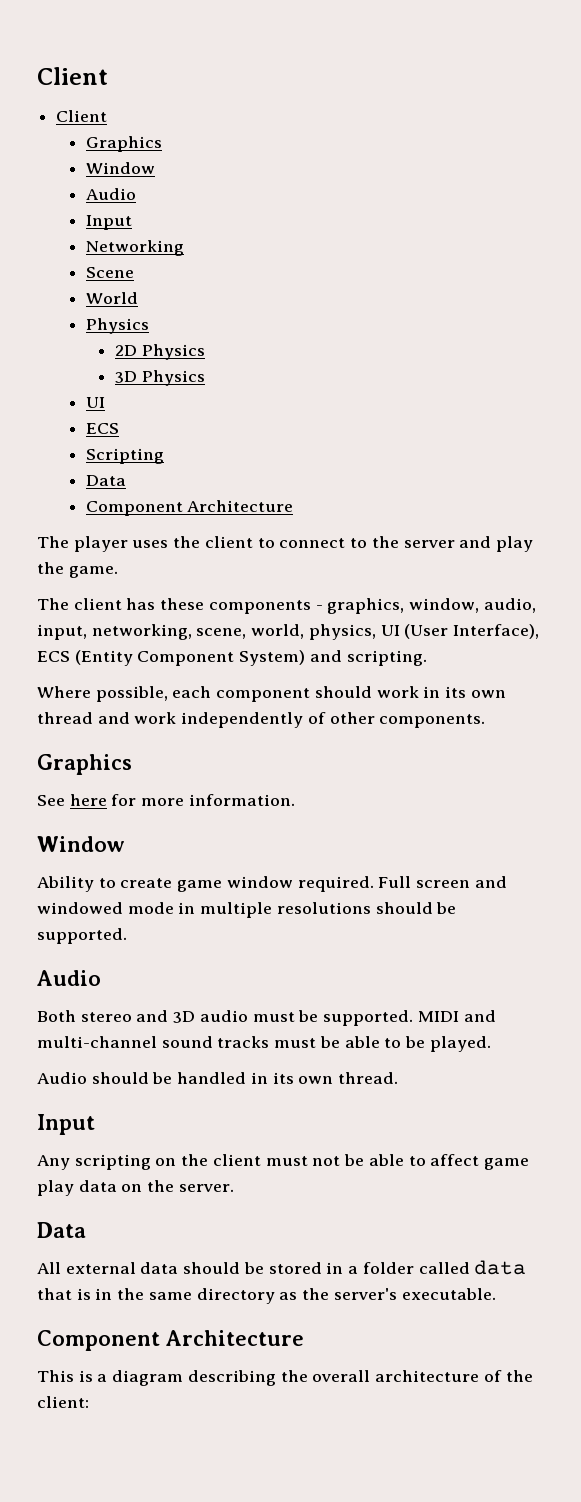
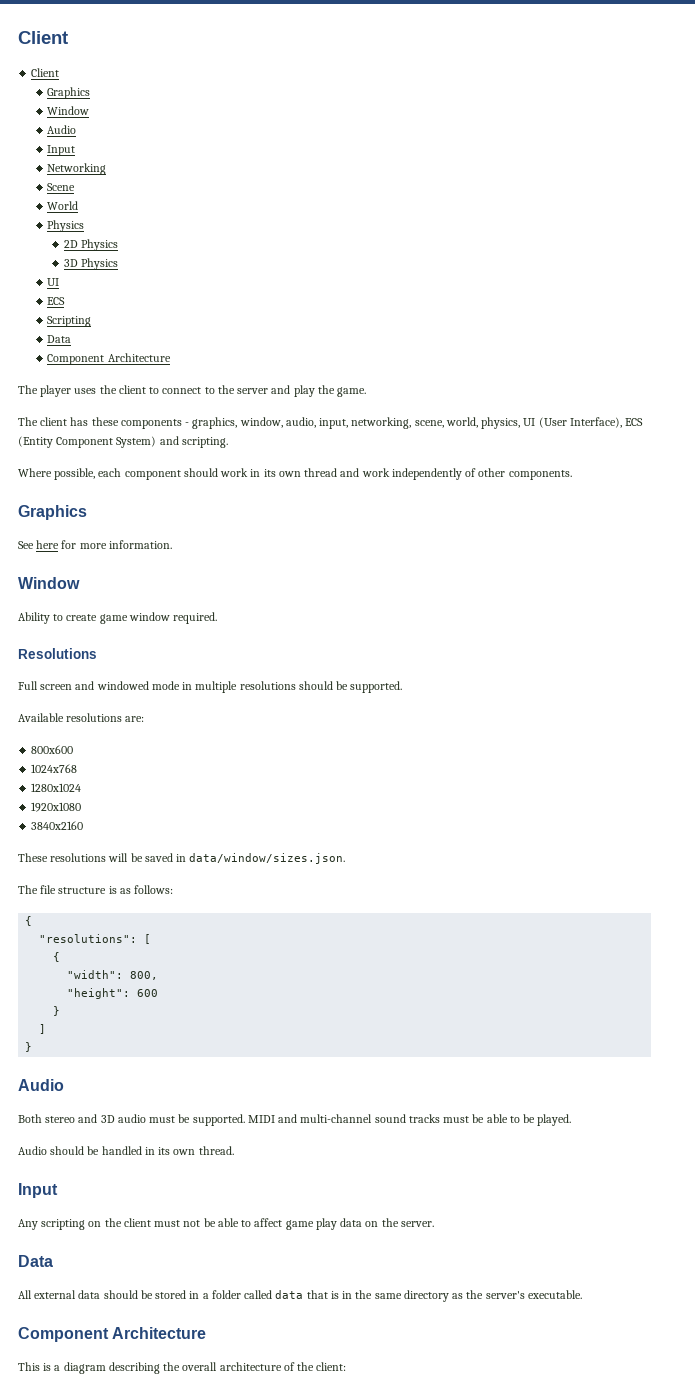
- Ability to create game window required. Full screen and windowed mode in multiple resolutions should be supported.
+ Ability to create game window required.
+ Resolutions
+ Full screen and windowed mode in multiple resolutions should be supported.
+ Available resolutions are:
+ 800x600
+ 1024x768
+ 1280x1024
+ 1920x1080
+ 3840x2160
+ These resolutions will be saved in data/window/sizes.json.
+ The file structure is as follows:
+ {
+ "resolutions": [
+ {
+ "width": 800,
+ "height": 600
+ }
+ ]
+ }

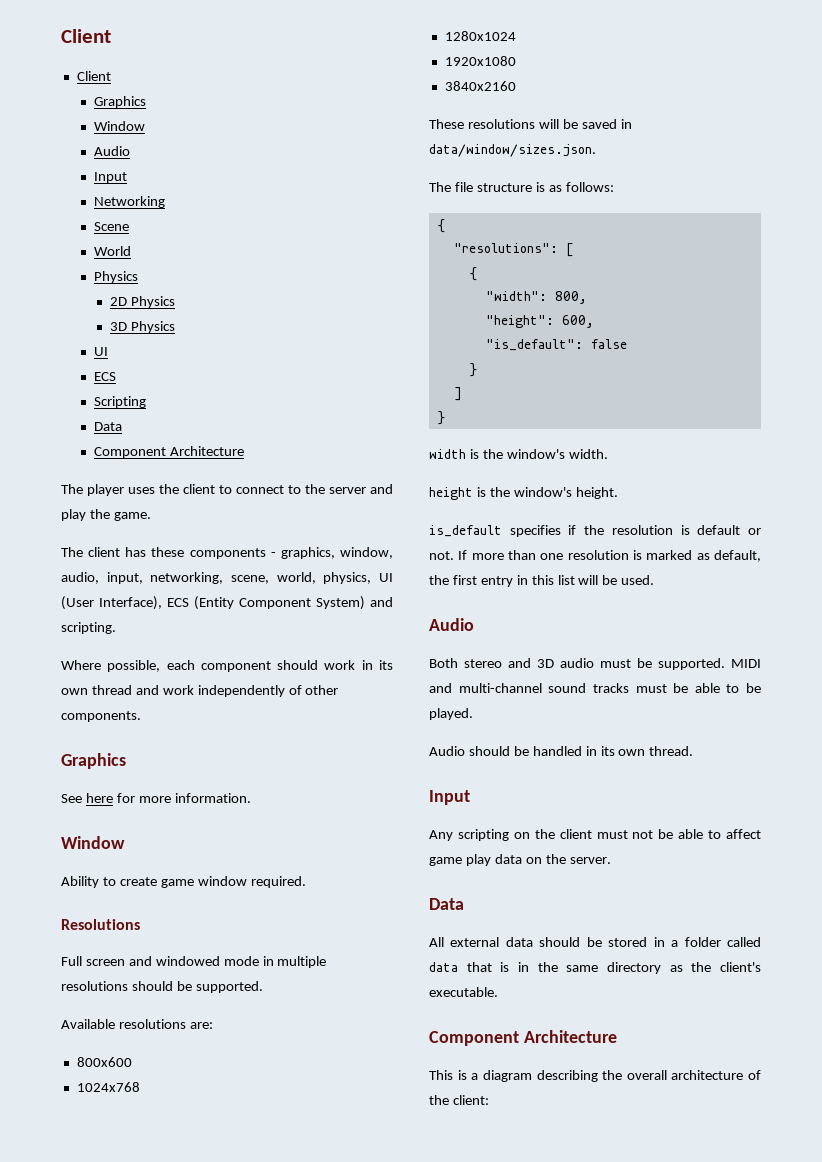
- "height": 600
+ "height": 600,
+ "is_default": false
+ width is the window's width.
+ height is the window's height.
+ is_default specifies if the resolution is default or not. If more than one resolution is marked as default, the first entry in this list will be used.
- All external data should be stored in a folder called data that is in the same directory as the server's executable.
+ All external data should be stored in a folder called data that is in the same directory as the client's executable.

